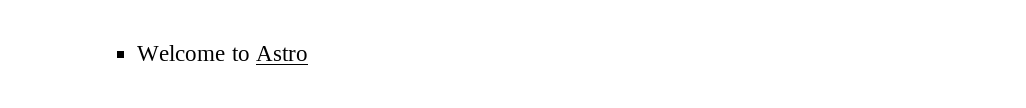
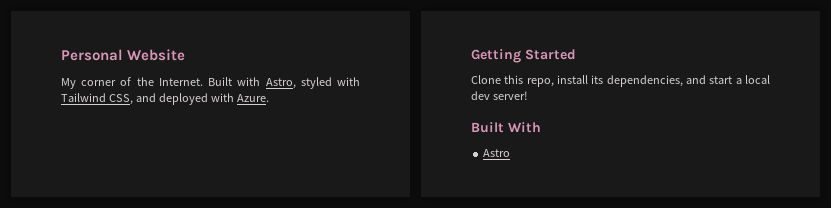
- Welcome to Astro
+ Personal Website
+ My corner of the Internet. Built with Astro, styled with Tailwind CSS, and deployed with Azure.
+ Getting Started
+ Clone this repo, install its dependencies, and start a local dev server!
+ Built With
+ Astro

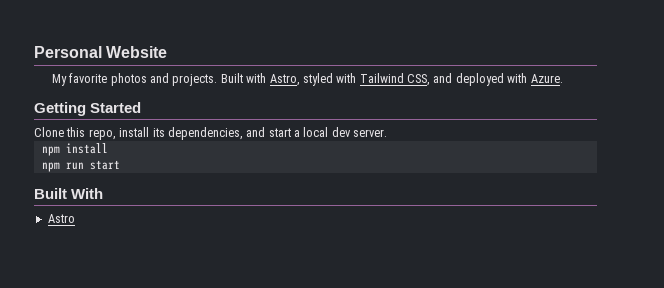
- My corner of the Internet.
+ My favorite photos and projects.
- Clone this repo, install its dependencies, and start a local dev server!
+ Clone this repo, install its dependencies, and start a local dev server.
+ npm install
+ npm run start

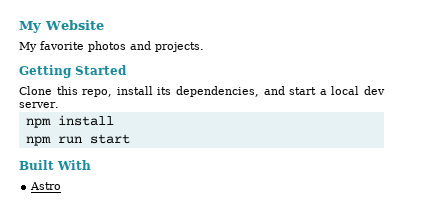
- Personal Website
+ My Website
- Built with Astro, styled with Tailwind CSS, and deployed with Azure.

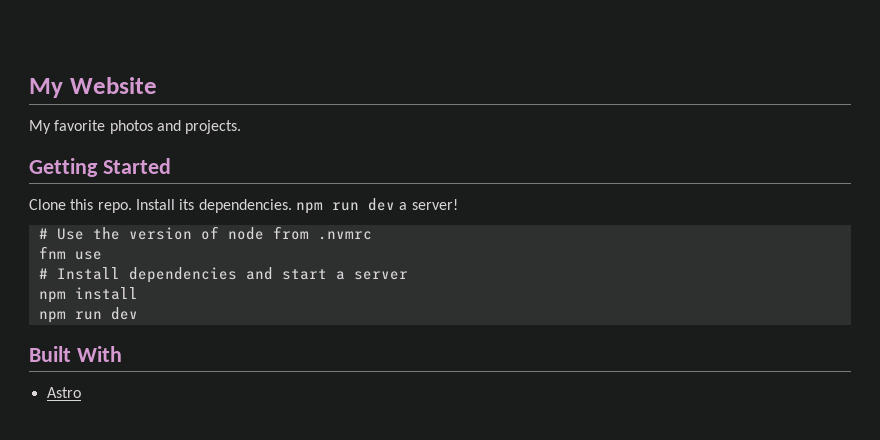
- Clone this repo, install its dependencies, and start a local dev server.
+ Clone this repo. Install its dependencies. npm run dev a server!
+ # Use the version of node from .nvmrc
+ fnm use
+ # Install dependencies and start a server
  npm install
- npm run start
+ npm run dev

